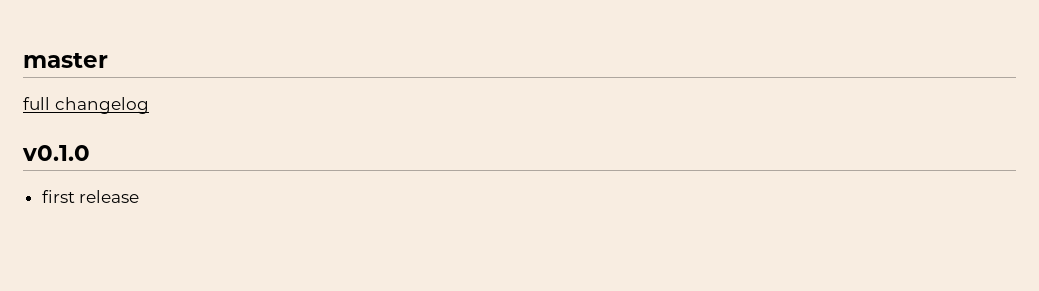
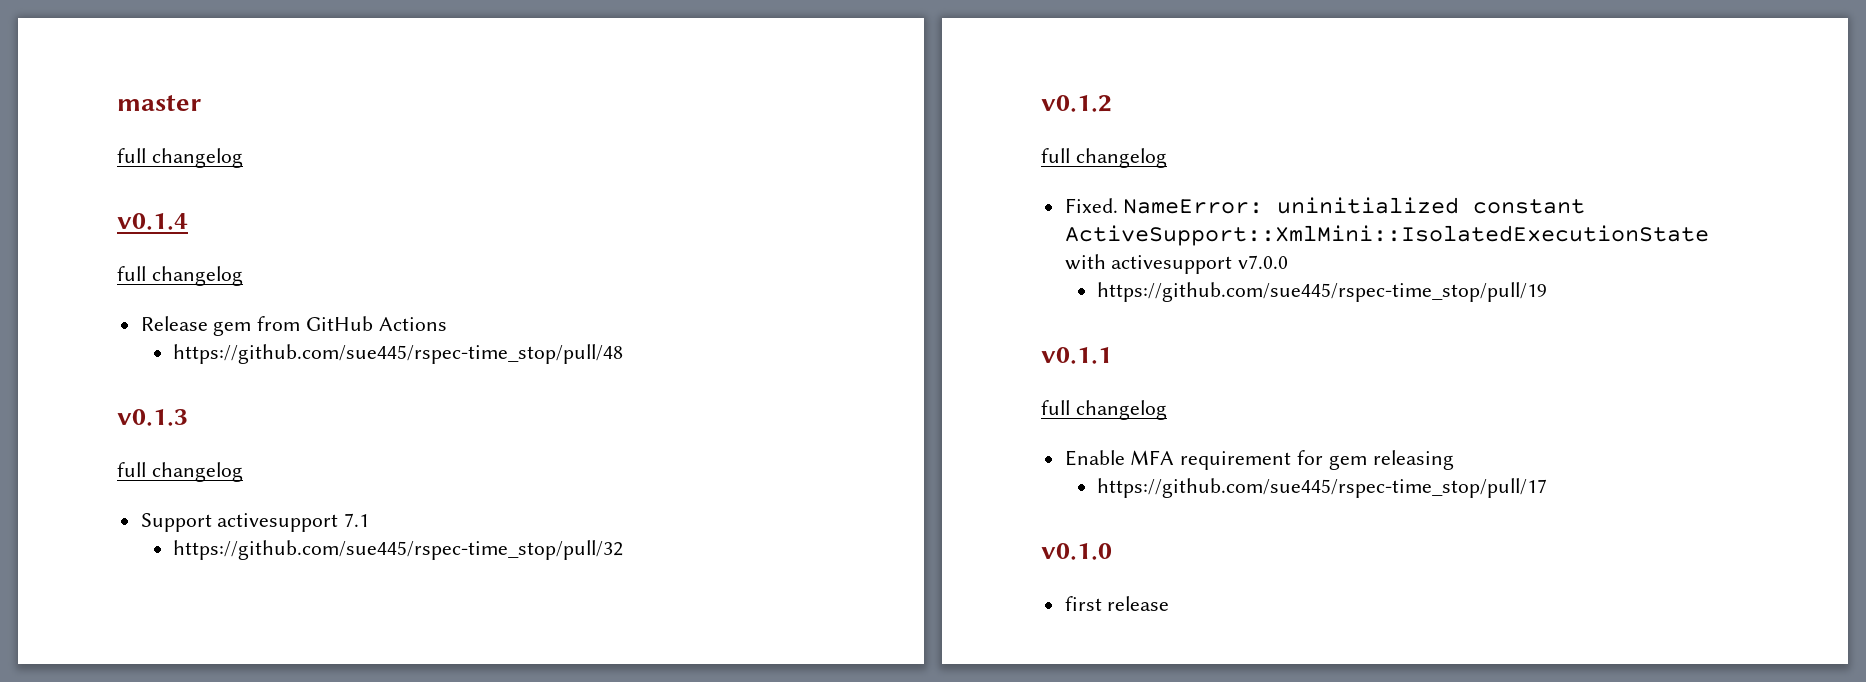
+ v0.1.4
+ full changelog
+ Release gem from GitHub Actions
+ https://github.com/sue445/rspec-time_stop/pull/48
+ v0.1.3
+ full changelog
+ Support activesupport 7.1
+ https://github.com/sue445/rspec-time_stop/pull/32
+ v0.1.2
+ full changelog
+ Fixed. NameError: uninitialized constant ActiveSupport::XmlMini::IsolatedExecutionState with activesupport v7.0.0
+ https://github.com/sue445/rspec-time_stop/pull/19
+ v0.1.1
+ full changelog
+ Enable MFA requirement for gem releasing
+ https://github.com/sue445/rspec-time_stop/pull/17

